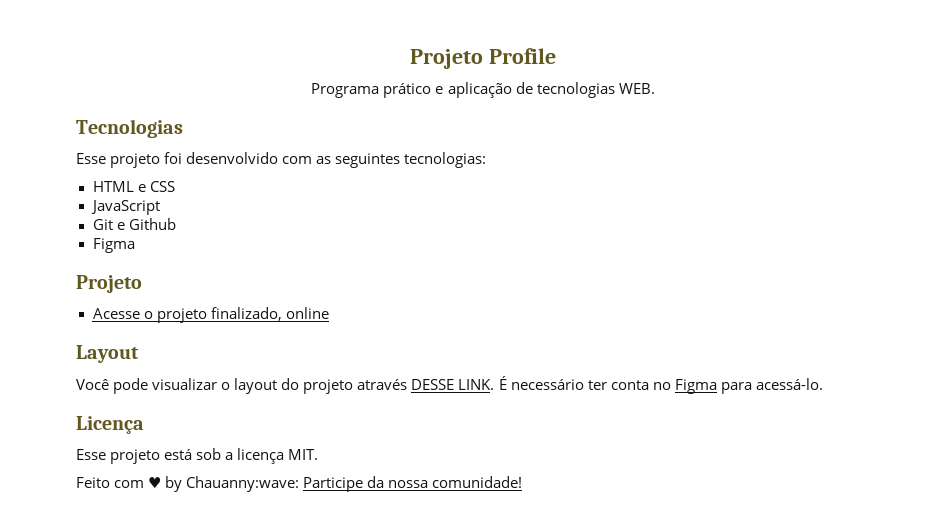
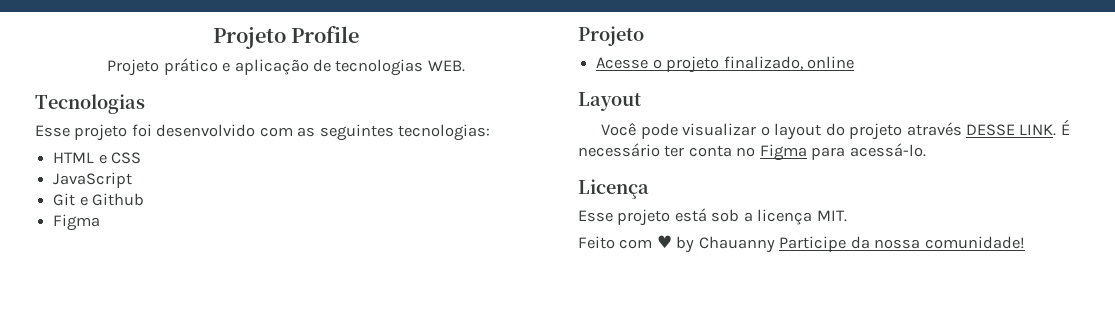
- Programa prático e aplicação de tecnologias WEB.
+ Projeto prático e aplicação de tecnologias WEB.
- Feito com ♥ by Chauanny:wave: Participe da nossa comunidade!
+ Feito com ♥ by Chauanny Participe da nossa comunidade!

